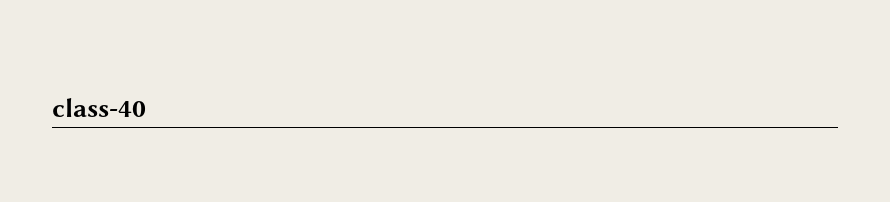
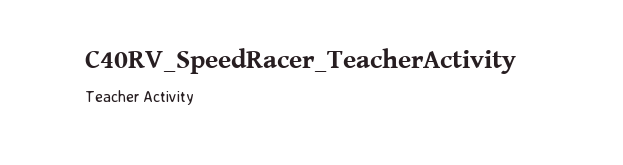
- class-40
+ C40RV_SpeedRacer_TeacherActivity
+ Teacher Activity

